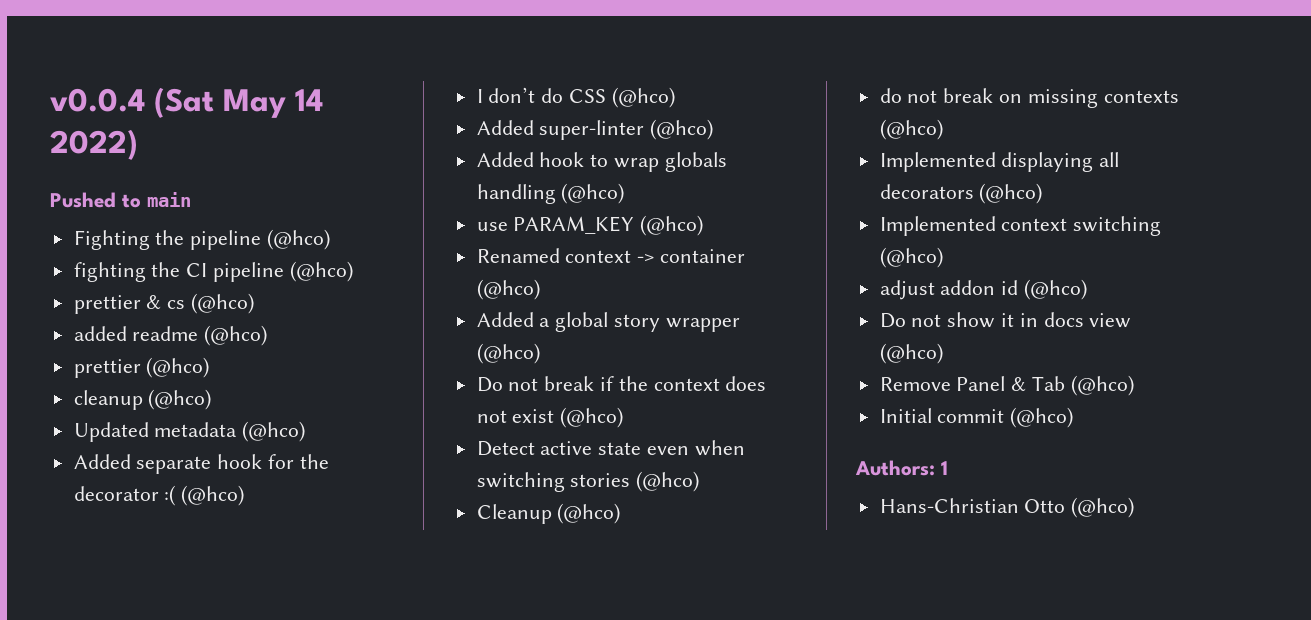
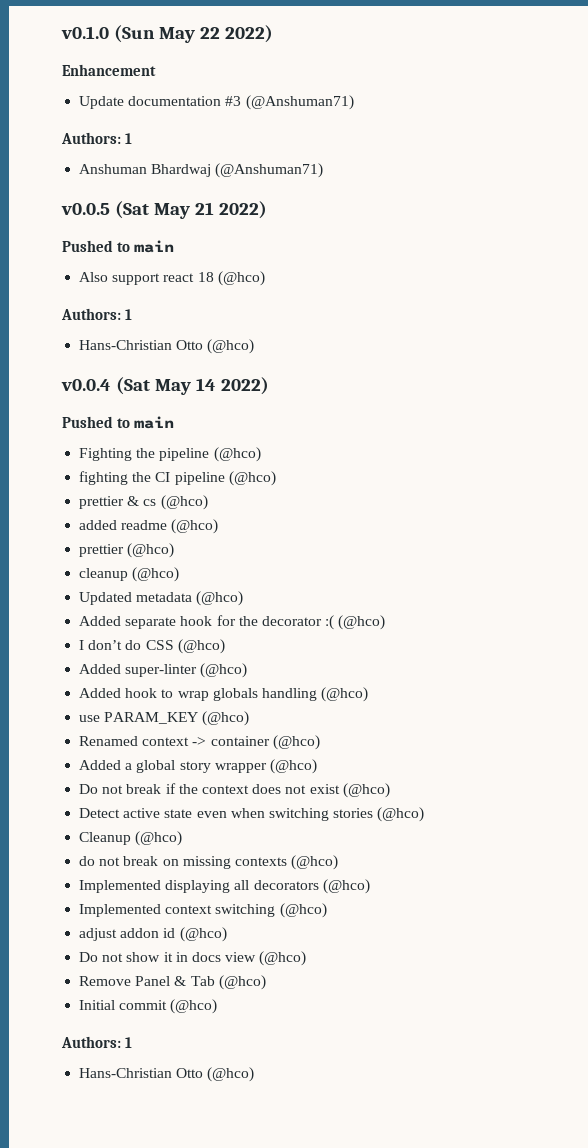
+ v0.1.0 (Sun May 22 2022)
+ Enhancement
+ Update documentation #3 (@Anshuman71)
+ Authors: 1
+ Anshuman Bhardwaj (@Anshuman71)
+ v0.0.5 (Sat May 21 2022)
+ Pushed to main
+ Also support react 18 (@hco)
+ Authors: 1
+ Hans-Christian Otto (@hco)

